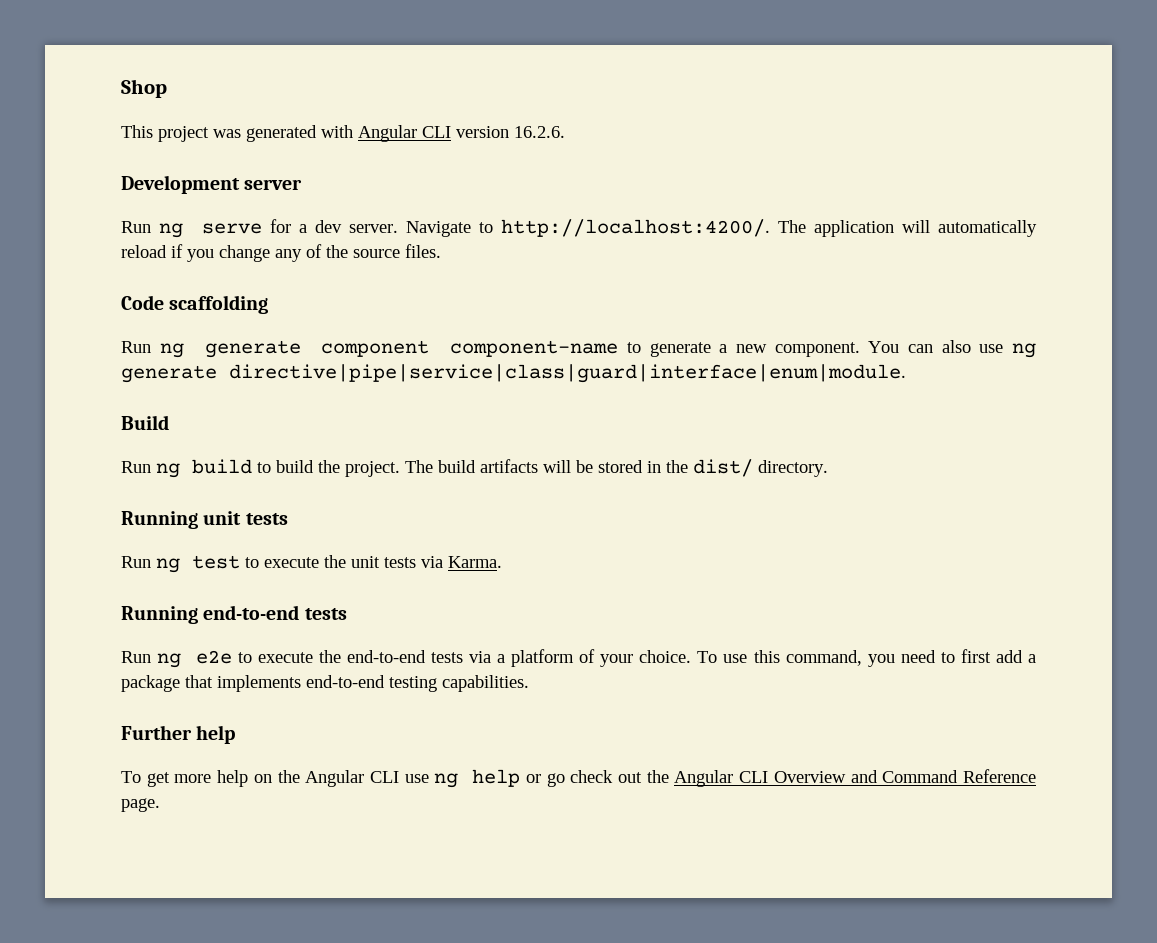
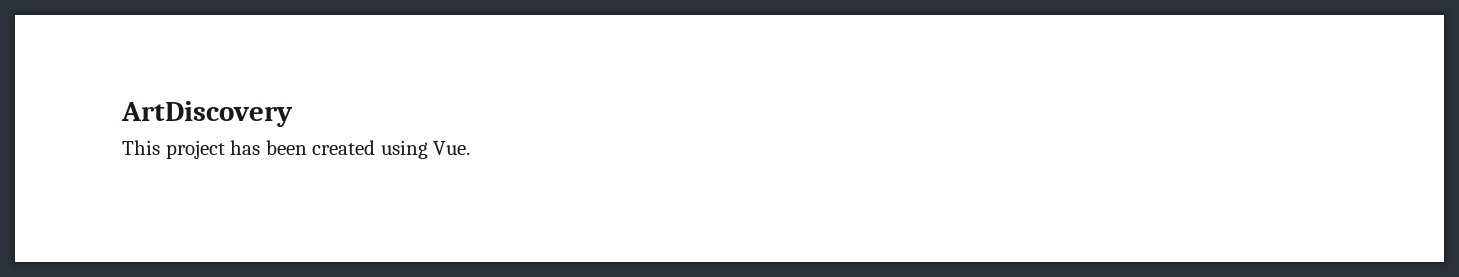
- Shop
+ ArtDiscovery
- This project was generated with Angular CLI version 16.2.6.
- Development server
- Run ng serve for a dev server. Navigate to http://localhost:4200/. The application will automatically reload if you change any of the source files.
- Code scaffolding
- Run ng generate component component-name to generate a new component. You can also use ng generate directive|pipe|service|class|guard|interface|enum|module.
- Build
- Run ng build to build the project. The build artifacts will be stored in the dist/ directory.
- Running unit tests
- Run ng test to execute the unit tests via Karma.
- Running end-to-end tests
- Run ng e2e to execute the end-to-end tests via a platform of your choice. To use this command, you need to first add a package that implements end-to-end testing capabilities.
- Further help
- To get more help on the Angular CLI use ng help or go check out the Angular CLI Overview and Command Reference page.
+ This project has been created using Vue.

